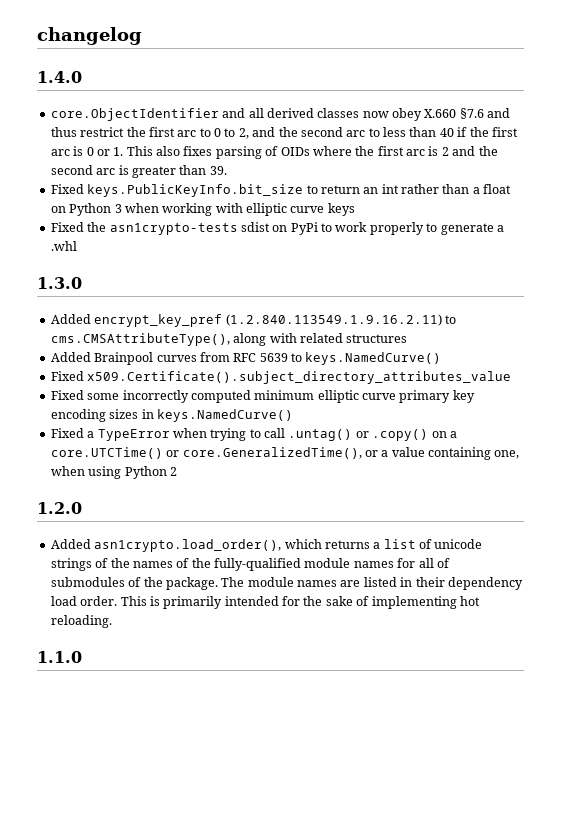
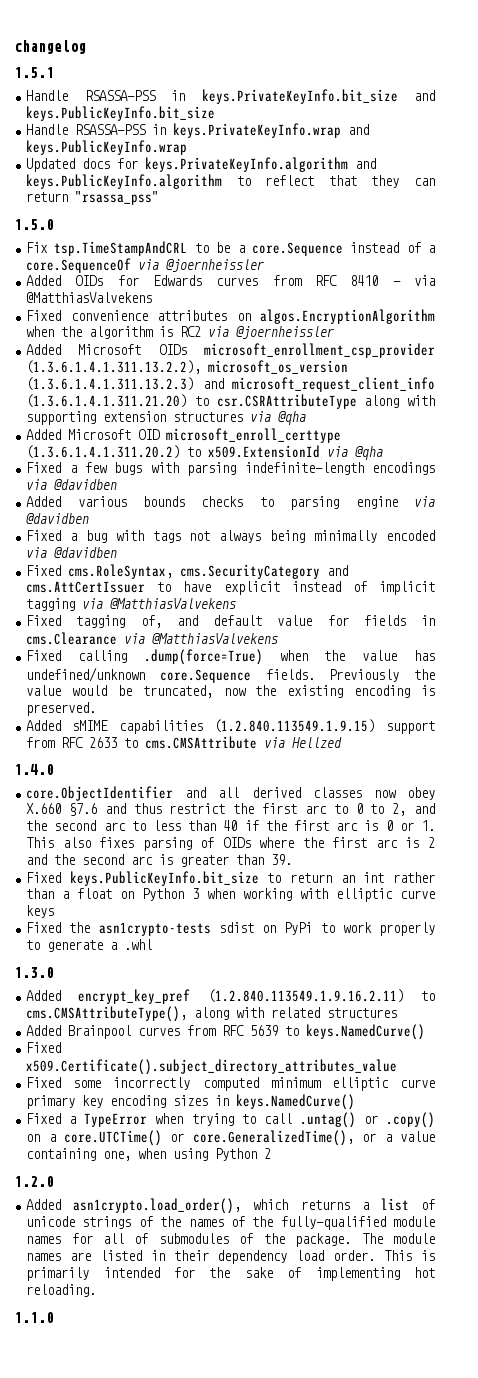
+ 1.5.1
+ Handle RSASSA-PSS in keys.PrivateKeyInfo.bit_size and keys.PublicKeyInfo.bit_size
+ Handle RSASSA-PSS in keys.PrivateKeyInfo.wrap and keys.PublicKeyInfo.wrap
+ Updated docs for keys.PrivateKeyInfo.algorithm and keys.PublicKeyInfo.algorithm to reflect that they can return "rsassa_pss"
+ 1.5.0
+ Fix tsp.TimeStampAndCRL to be a core.Sequence instead of a core.SequenceOf via @joernheissler
+ Added OIDs for Edwards curves from RFC 8410 - via @MatthiasValvekens
+ Fixed convenience attributes on algos.EncryptionAlgorithm when the algorithm is RC2 via @joernheissler
+ Added Microsoft OIDs microsoft_enrollment_csp_provider (1.3.6.1.4.1.311.13.2.2), microsoft_os_version (1.3.6.1.4.1.311.13.2.3) and microsoft_request_client_info (1.3.6.1.4.1.311.21.20) to csr.CSRAttributeType along with supporting extension structures via @qha
+ Added Microsoft OID microsoft_enroll_certtype (1.3.6.1.4.1.311.20.2) to x509.ExtensionId via @qha
+ Fixed a few bugs with parsing indefinite-length encodings via @davidben
+ Added various bounds checks to parsing engine via @davidben
+ Fixed a bug with tags not always being minimally encoded via @davidben
+ Fixed cms.RoleSyntax, cms.SecurityCategory and cms.AttCertIssuer to have explicit instead of implicit tagging via @MatthiasValvekens
+ Fixed tagging of, and default value for fields in cms.Clearance via @MatthiasValvekens
+ Fixed calling .dump(force=True) when the value has undefined/unknown core.Sequence fields. Previously the value would be truncated, now the existing encoding is preserved.
+ Added sMIME capabilities (1.2.840.113549.1.9.15) support from RFC 2633 to cms.CMSAttribute via Hellzed

